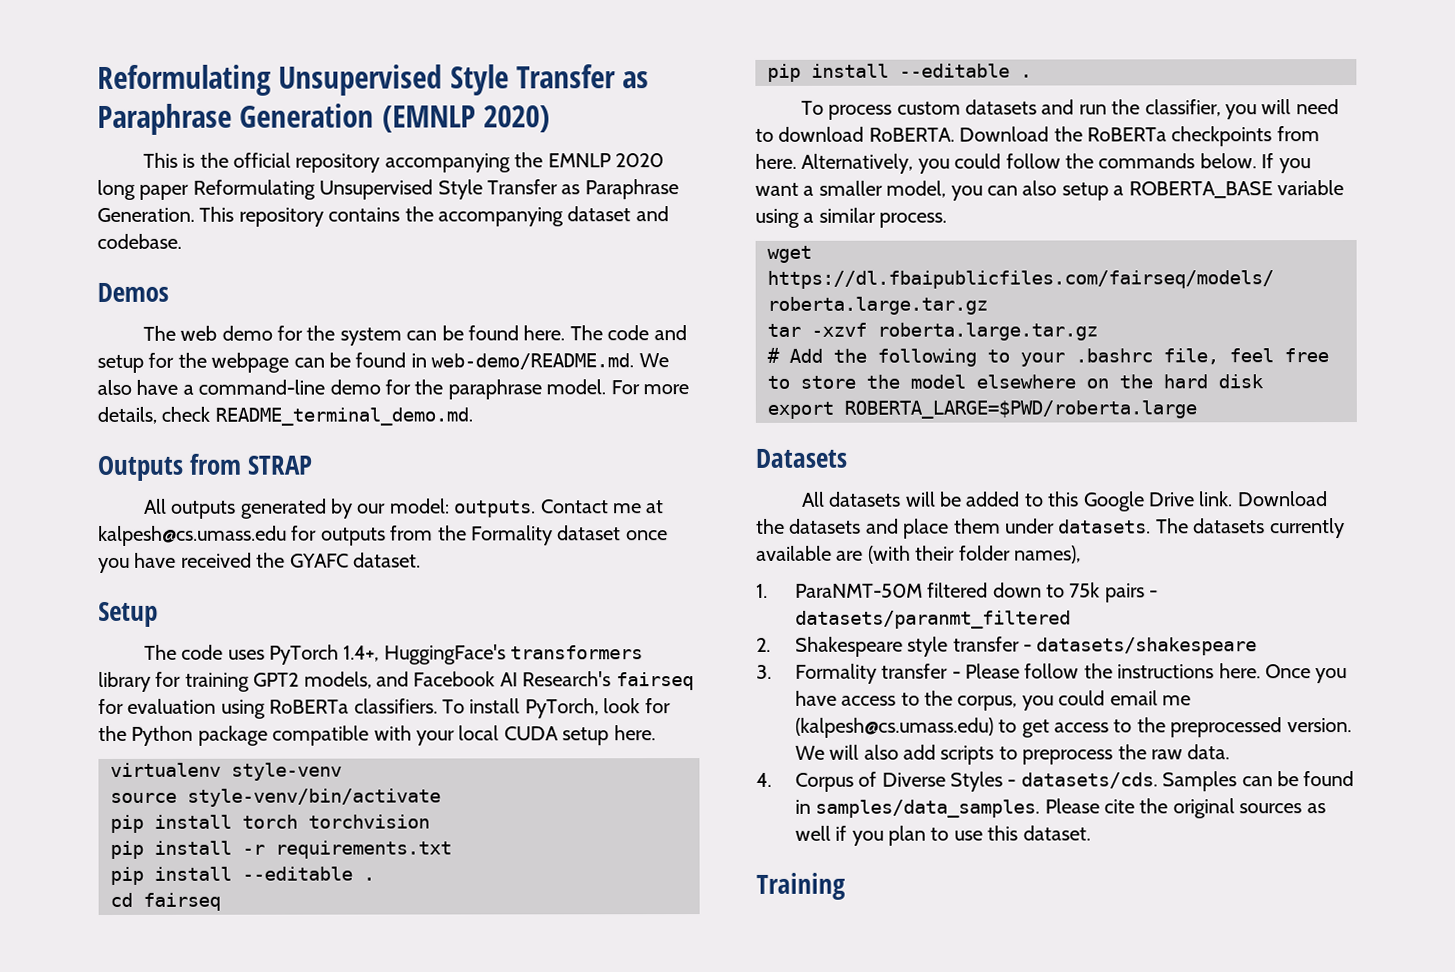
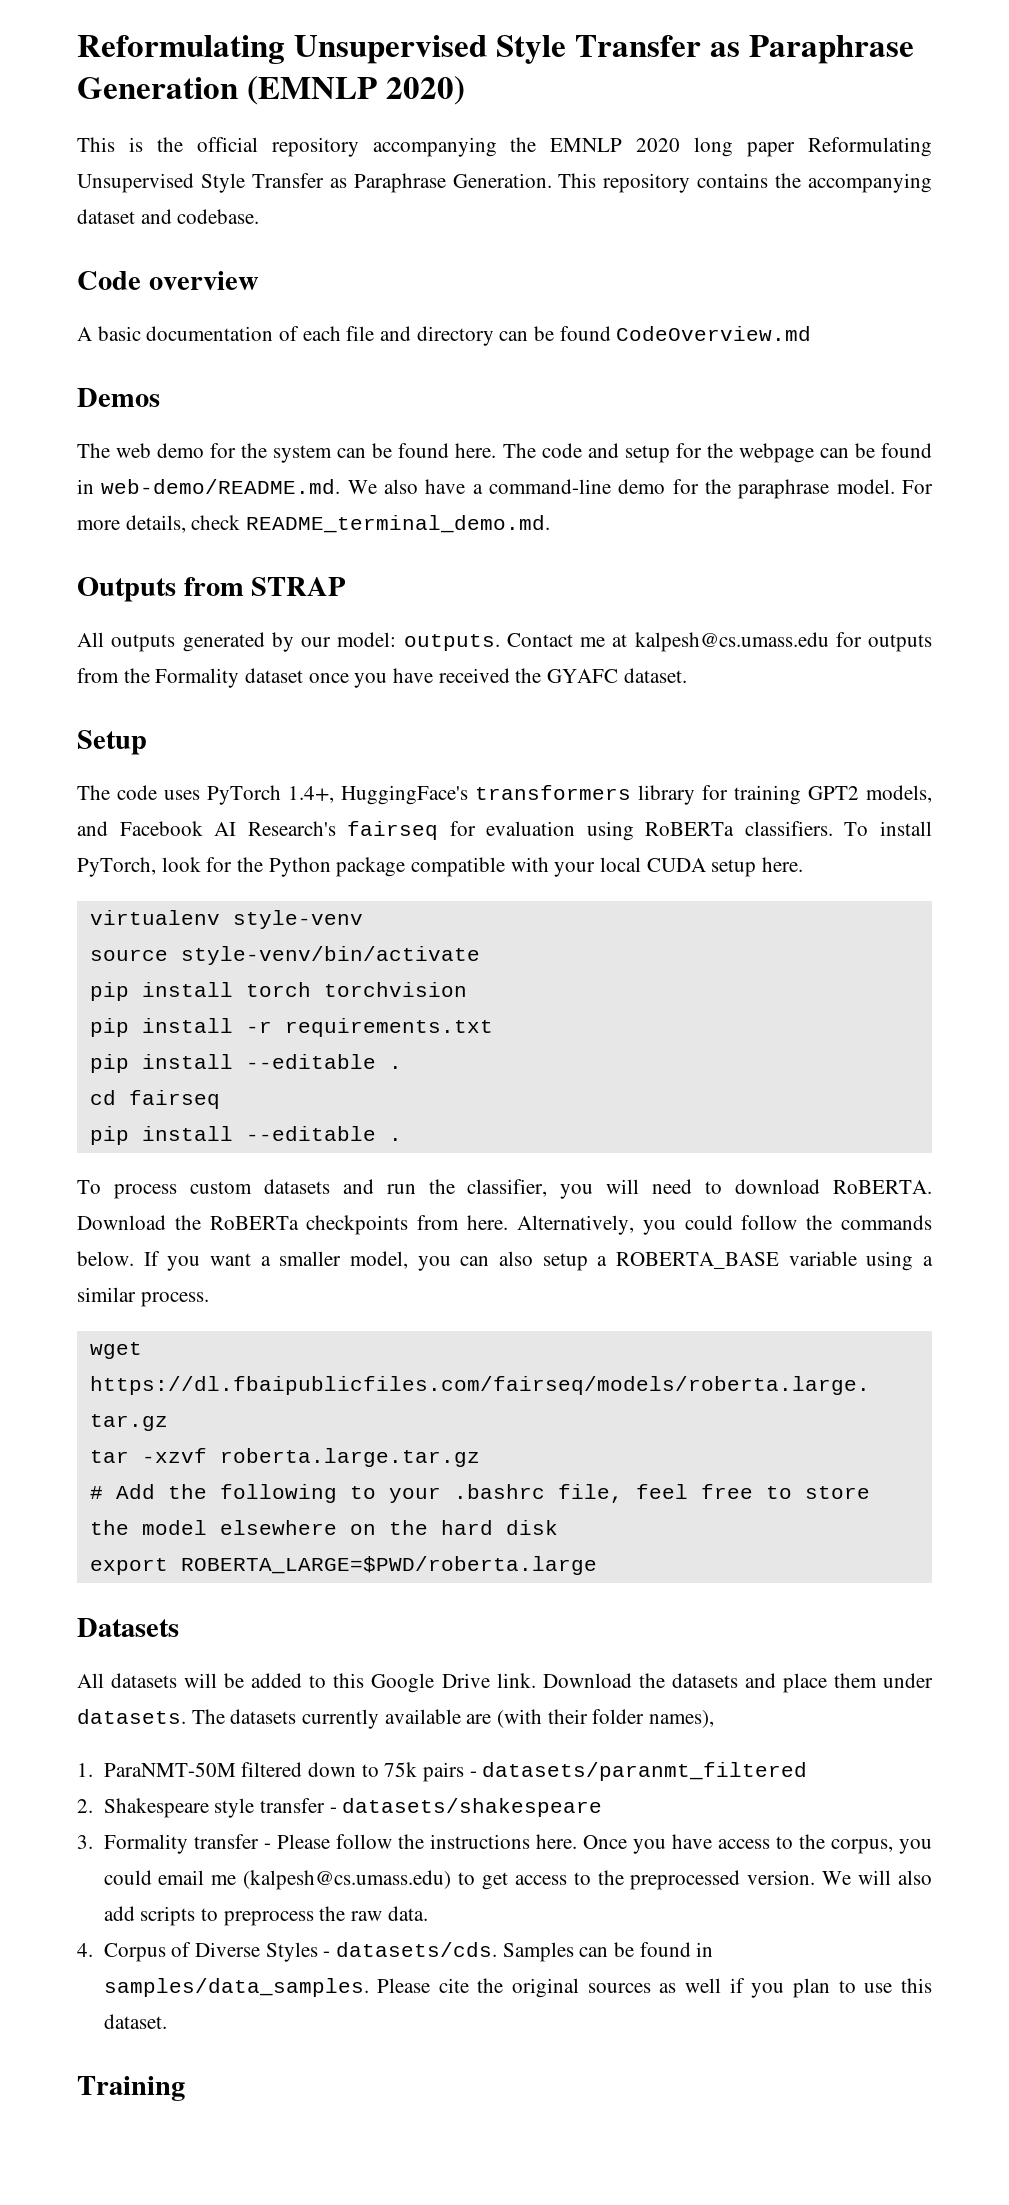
+ Code overview
+ A basic documentation of each file and directory can be found CodeOverview.md

